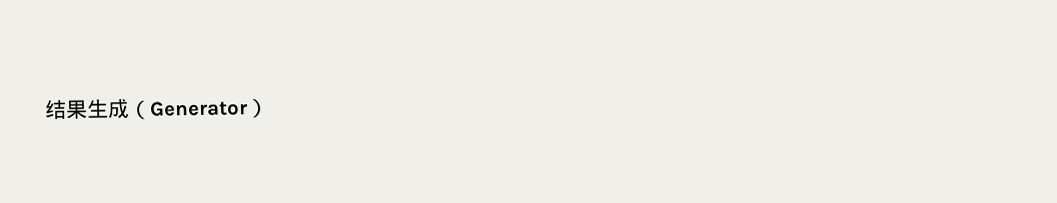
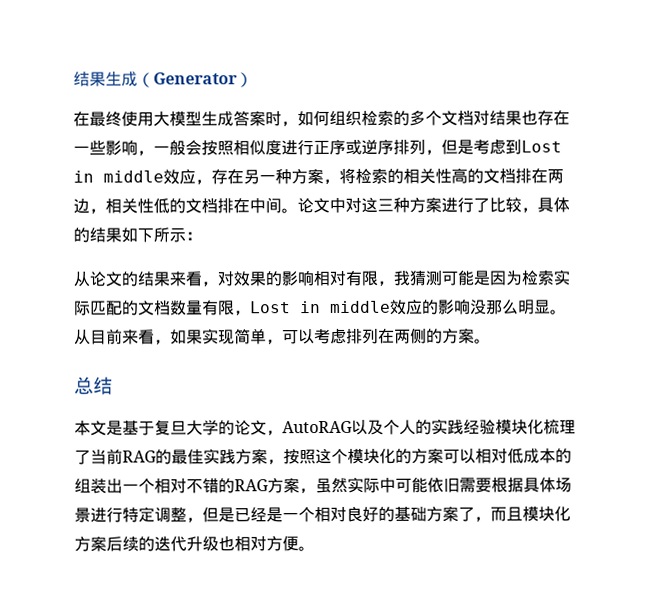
+ 在最终使用大模型生成答案时，如何组织检索的多个文档对结果也存在一些影响，一般会按照相似度进行正序或逆序排列，但是考虑到Lost in middle效应，存在另一种方案，将检索的相关性高的文档排在两边，相关性低的文档排在中间。论文中对这三种方案进行了比较，具体的结果如下所示：
+ 从论文的结果来看，对效果的影响相对有限，我猜测可能是因为检索实际匹配的文档数量有限，Lost in middle效应的影响没那么明显。从目前来看，如果实现简单，可以考虑排列在两侧的方案。
+ 总结
+ 本文是基于复旦大学的论文，AutoRAG以及个人的实践经验模块化梳理了当前RAG的最佳实践方案，按照这个模块化的方案可以相对低成本的组装出一个相对不错的RAG方案，虽然实际中可能依旧需要根据具体场景进行特定调整，但是已经是一个相对良好的基础方案了，而且模块化方案后续的迭代升级也相对方便。

